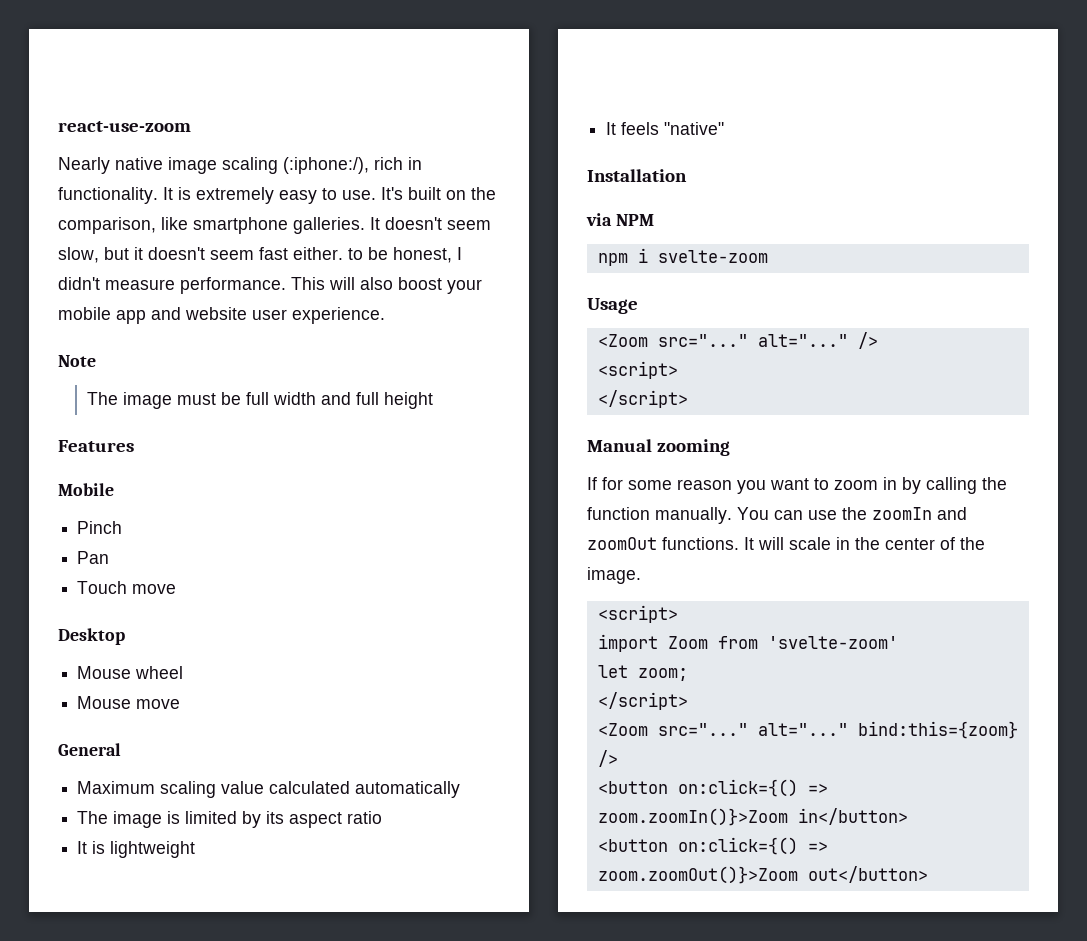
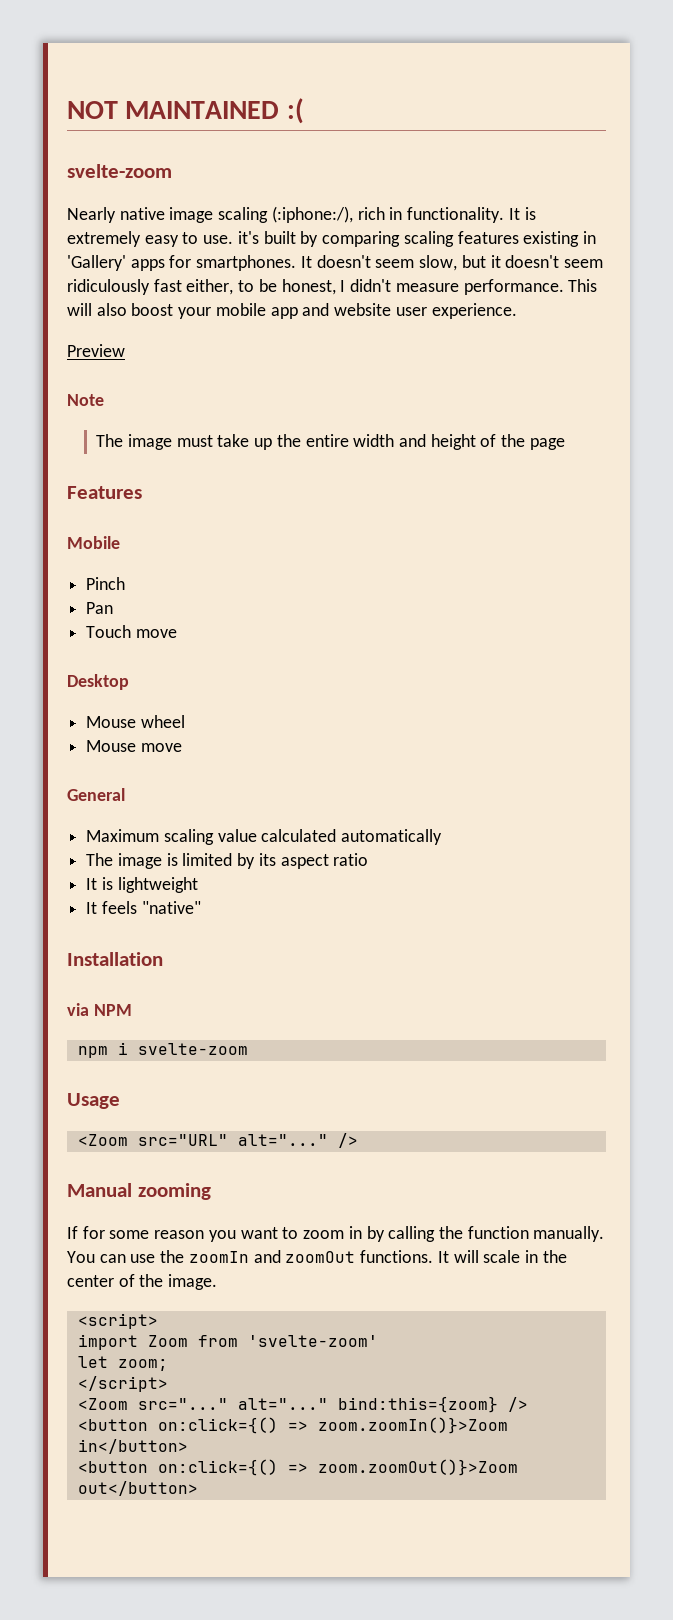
- react-use-zoom
+ NOT MAINTAINED :(
+ svelte-zoom
- It is extremely easy to use. It's built on the comparison, like smartphone galleries.
+ It is extremely easy to use. it's built by comparing scaling features existing in 'Gallery' apps for smartphones.
- It doesn't seem slow, but it doesn't seem fast either. to be honest, I didn't measure performance.
+ It doesn't seem slow, but it doesn't seem ridiculously fast either, to be honest, I didn't measure performance.
+ Preview
- The image must be full width and full height
+ The image must take up the entire width and height of the page
  Usage
- <Zoom src="..." alt="..." />
- <script>
- </script>
+ <Zoom src="URL" alt="..." />

